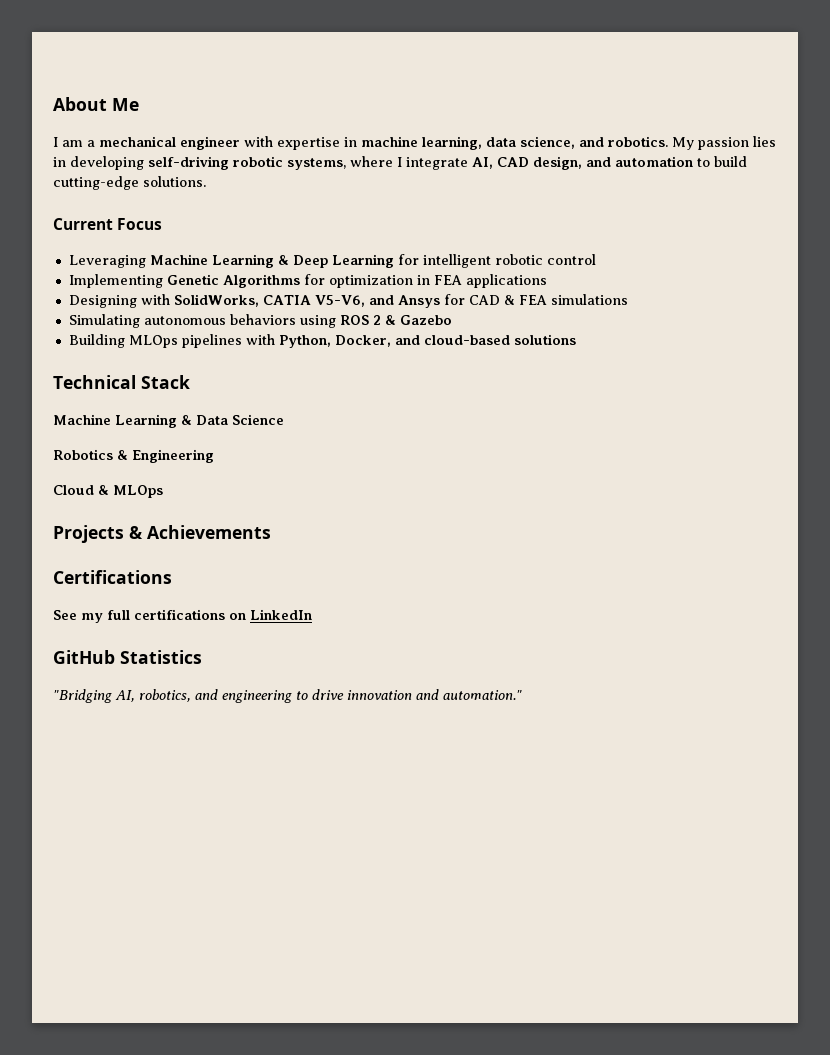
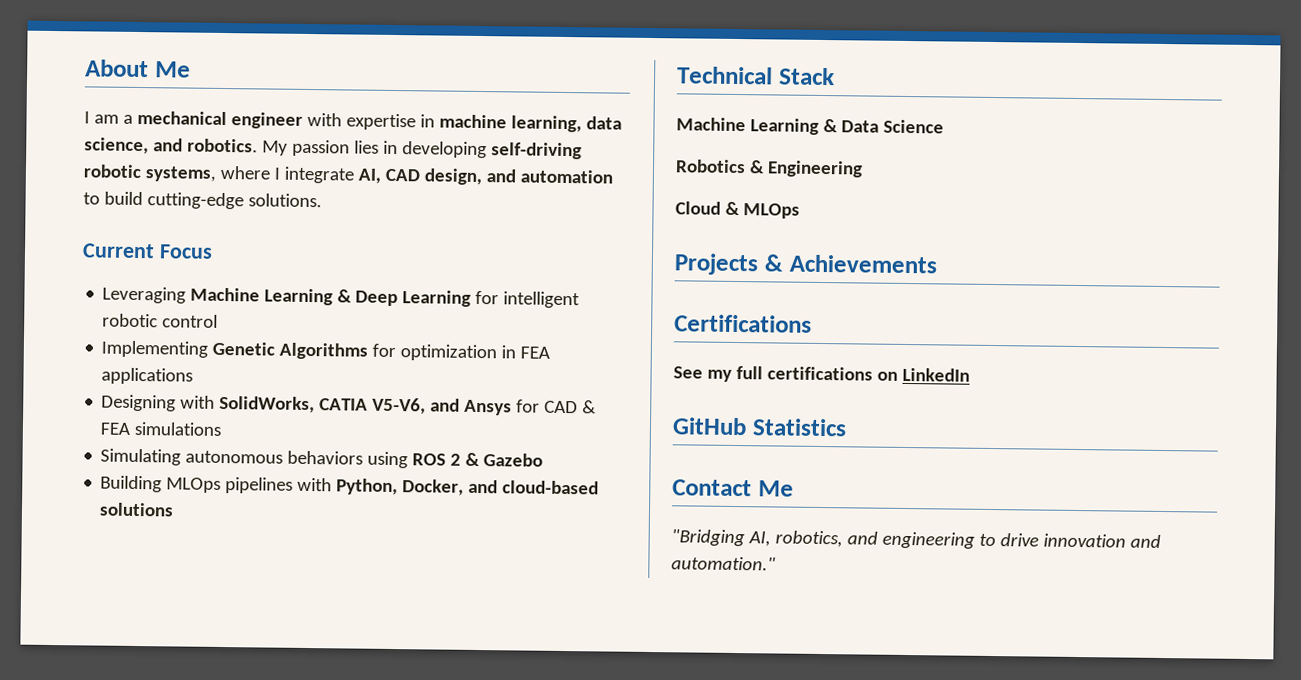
+ Contact Me

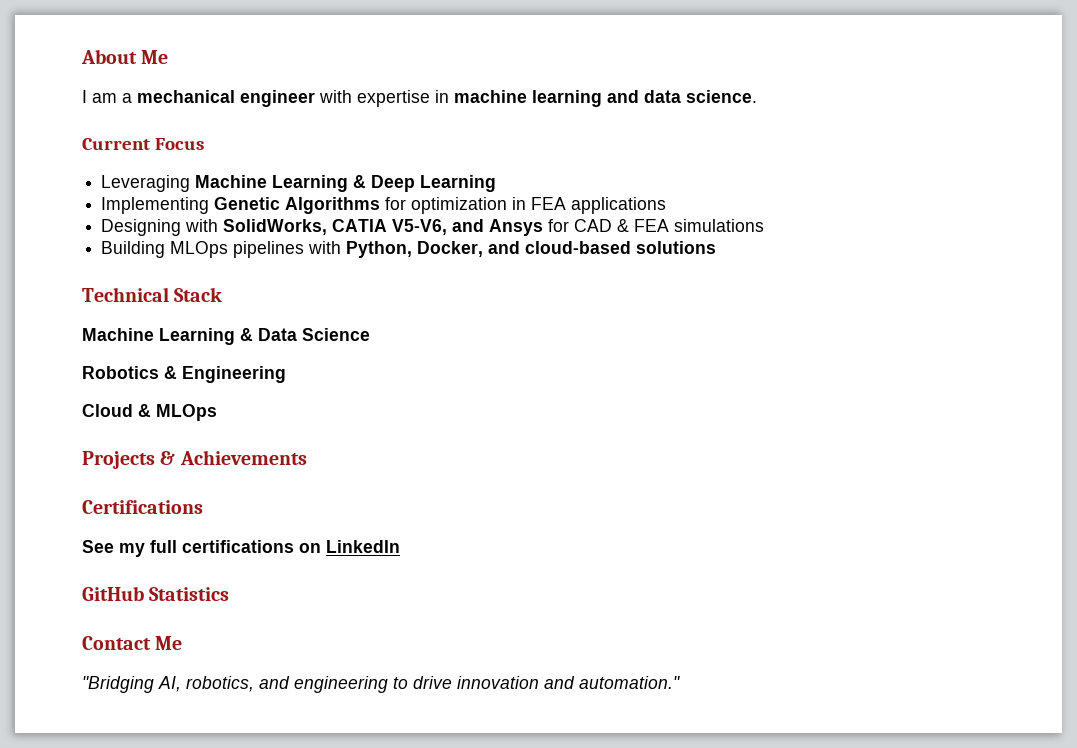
- I am a mechanical engineer with expertise in machine learning, data science, and robotics. My passion lies in developing self-driving robotic systems, where I integrate AI, CAD design, and automation to build cutting-edge solutions.
+ I am a mechanical engineer with expertise in machine learning and data science.
- Leveraging Machine Learning & Deep Learning for intelligent robotic control
+ Leveraging Machine Learning & Deep Learning
- Simulating autonomous behaviors using ROS 2 & Gazebo

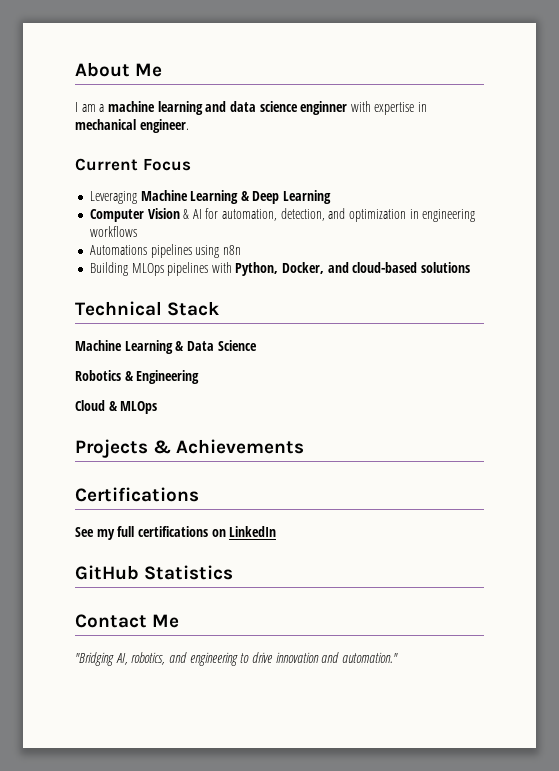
- I am a mechanical engineer with expertise in machine learning and data science.
+ I am a machine learning and data science enginner with expertise in mechanical engineer.
- Implementing Genetic Algorithms for optimization in FEA applications
- Designing with SolidWorks, CATIA V5-V6, and Ansys for CAD & FEA simulations
+ Computer Vision & AI for automation, detection, and optimization in engineering workflows
+ Automations pipelines using n8n

